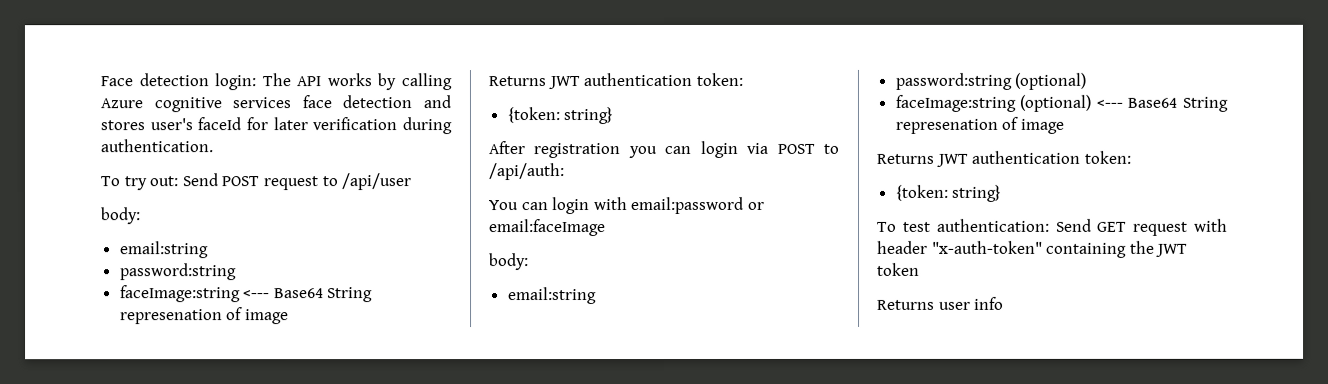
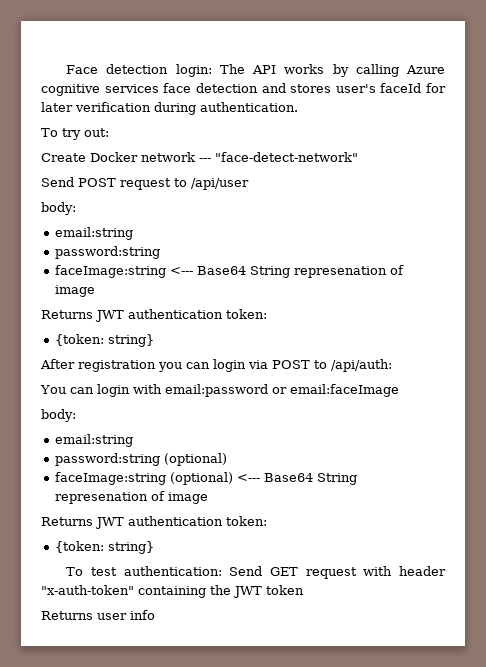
- To try out: Send POST request to /api/user
+ To try out:
+ Create Docker network --- "face-detect-network"
+ Send POST request to /api/user

